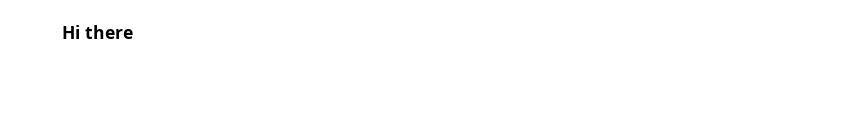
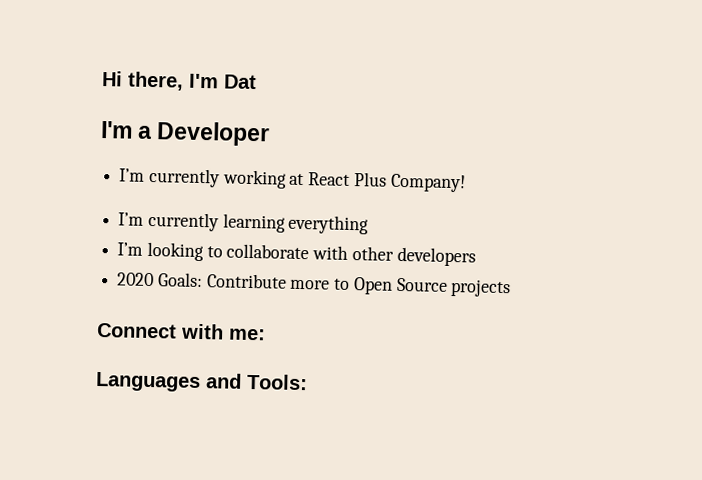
- Hi there
+ Hi there, I'm Dat
+ I'm a Developer
+ I’m currently working at React Plus Company!
+ I’m currently learning everything
+ I’m looking to collaborate with other developers
+ 2020 Goals: Contribute more to Open Source projects
+ Connect with me:
+ Languages and Tools:

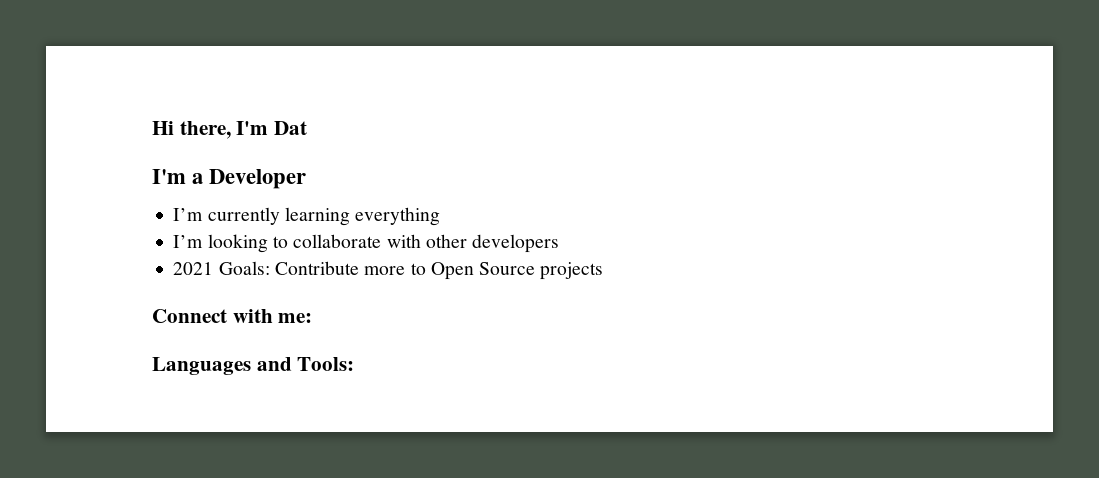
- I’m currently working at React Plus Company!
- 2020 Goals: Contribute more to Open Source projects
+ 2021 Goals: Contribute more to Open Source projects

